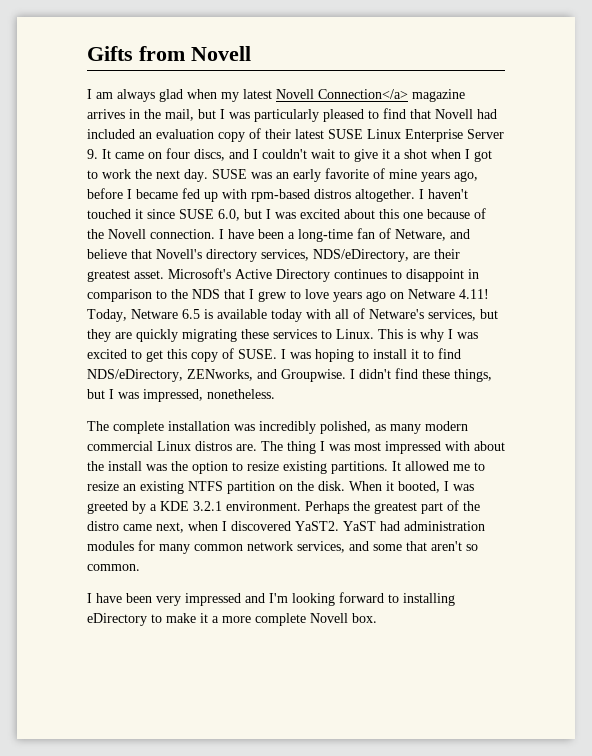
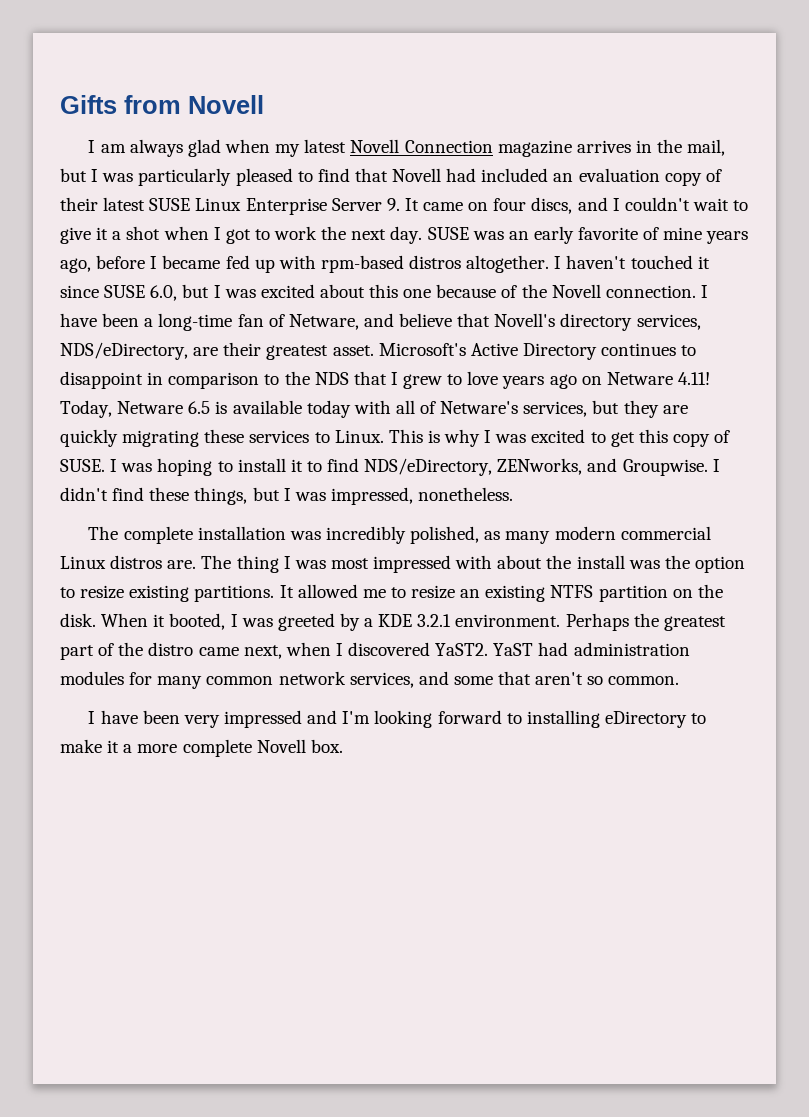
- I am always glad when my latest Novell Connection</a> magazine arrives in the mail, but I was particularly pleased to find that Novell had included an evaluation copy of their latest SUSE Linux Enterprise Server 9. It came on four discs, and I couldn't wait to give it a shot when I got to work the next day.
+ I am always glad when my latest Novell Connection magazine arrives in the mail, but I was particularly pleased to find that Novell had included an evaluation copy of their latest SUSE Linux Enterprise Server 9. It came on four discs, and I couldn't wait to give it a shot when I got to work the next day.

